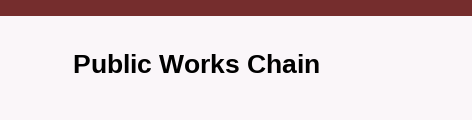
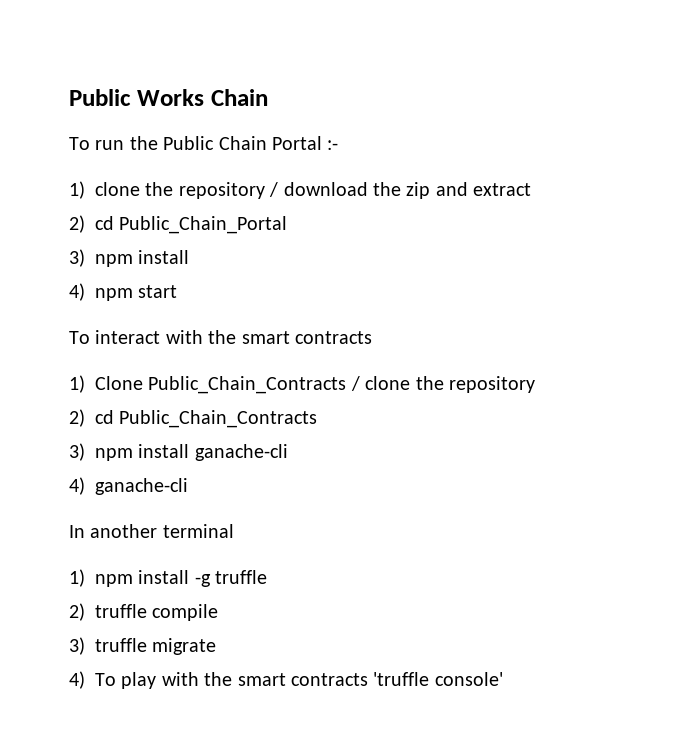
+ To run the Public Chain Portal :-
+ 1) clone the repository / download the zip and extract
+ 2) cd Public_Chain_Portal
+ 3) npm install
+ 4) npm start
+ To interact with the smart contracts
+ 1) Clone Public_Chain_Contracts / clone the repository
+ 2) cd Public_Chain_Contracts
+ 3) npm install ganache-cli
+ 4) ganache-cli
+ In another terminal
+ 1) npm install -g truffle
+ 2) truffle compile
+ 3) truffle migrate
+ 4) To play with the smart contracts 'truffle console'

